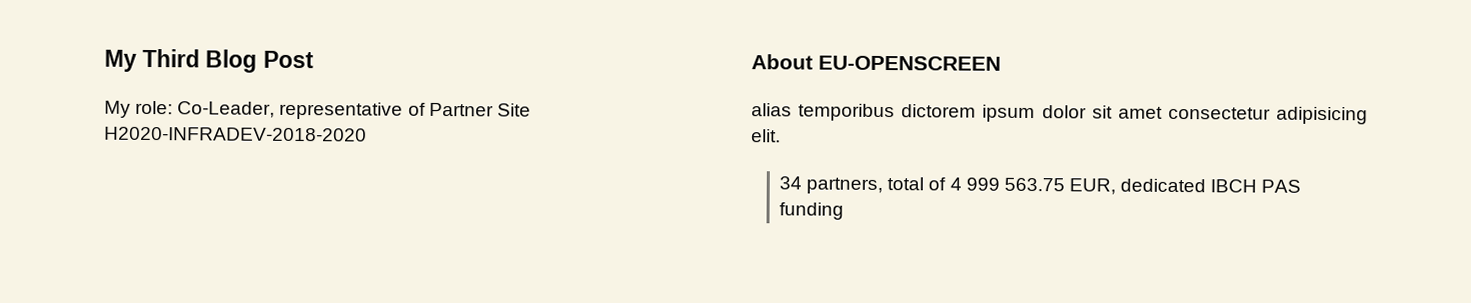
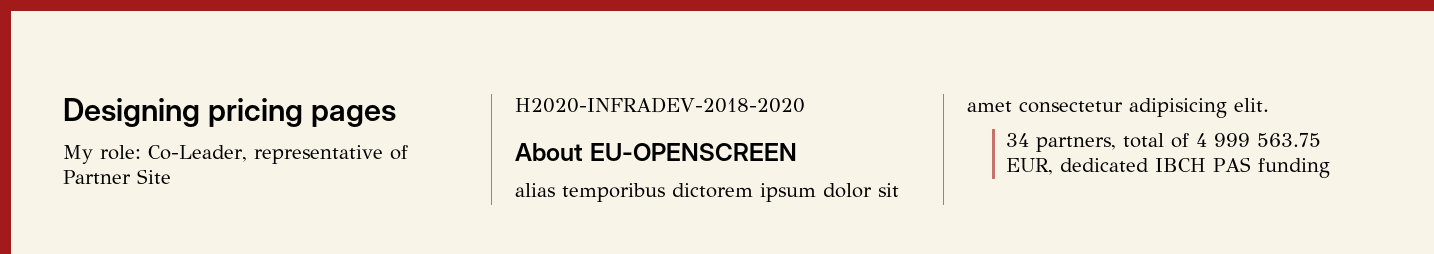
- My Third Blog Post
+ Designing pricing pages

